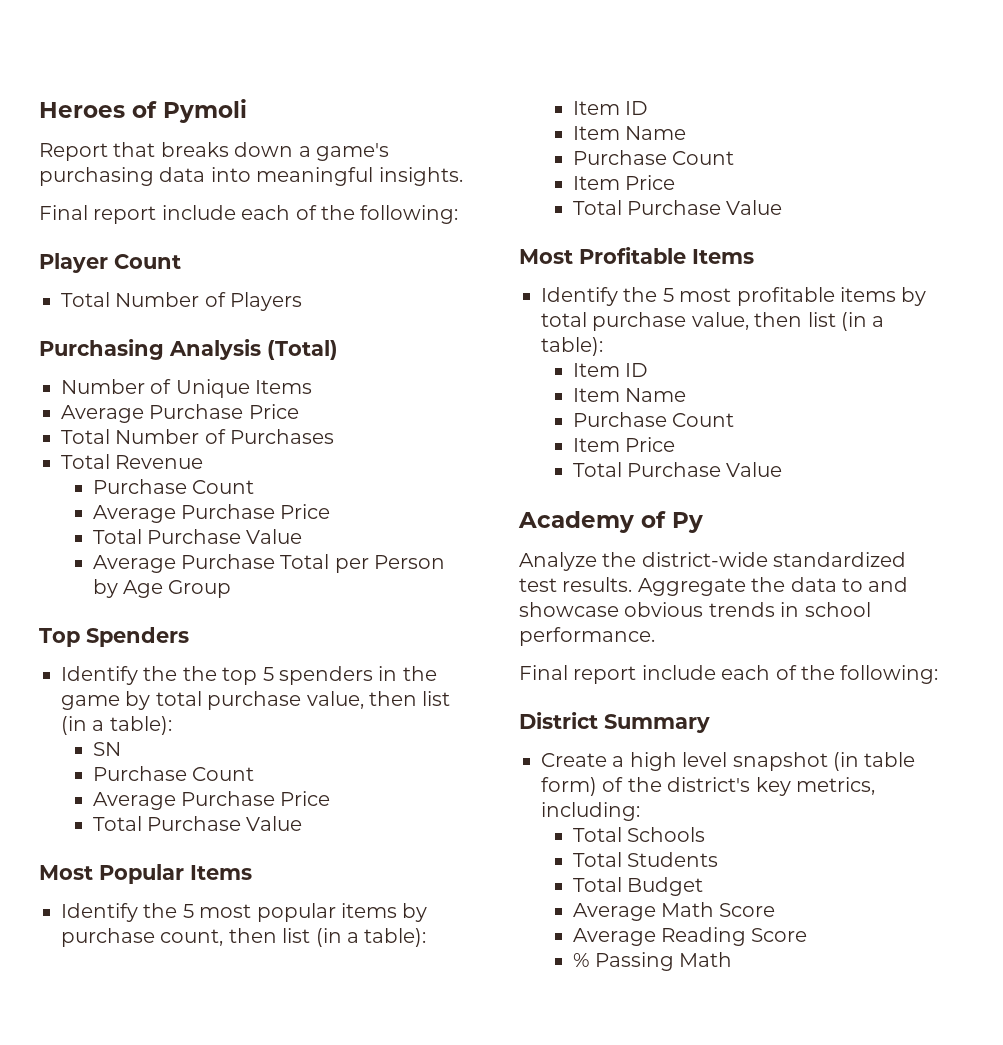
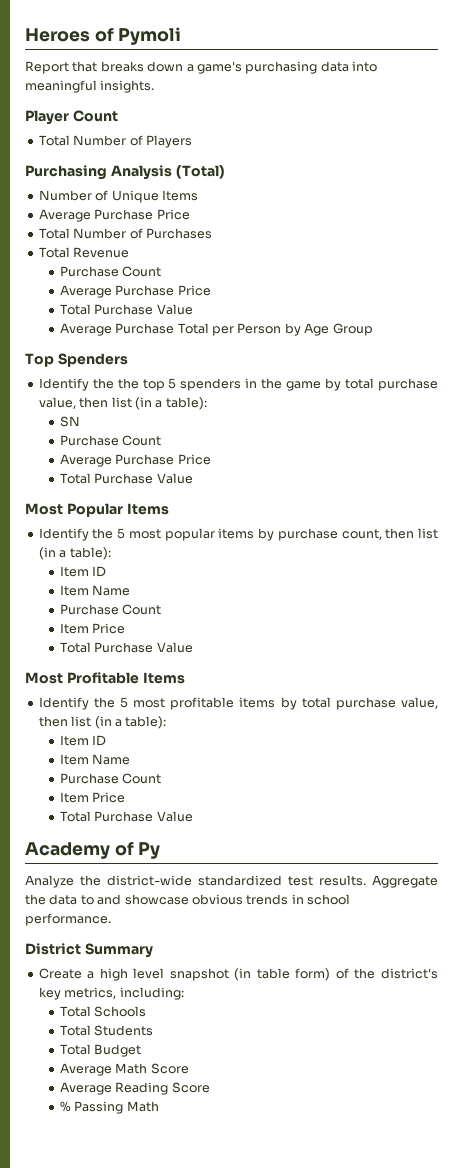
  Report that breaks down a game's purchasing data into meaningful insights.
- Final report include each of the following:
  Aggregate the data to and showcase obvious trends in school performance.
- Final report include each of the following:

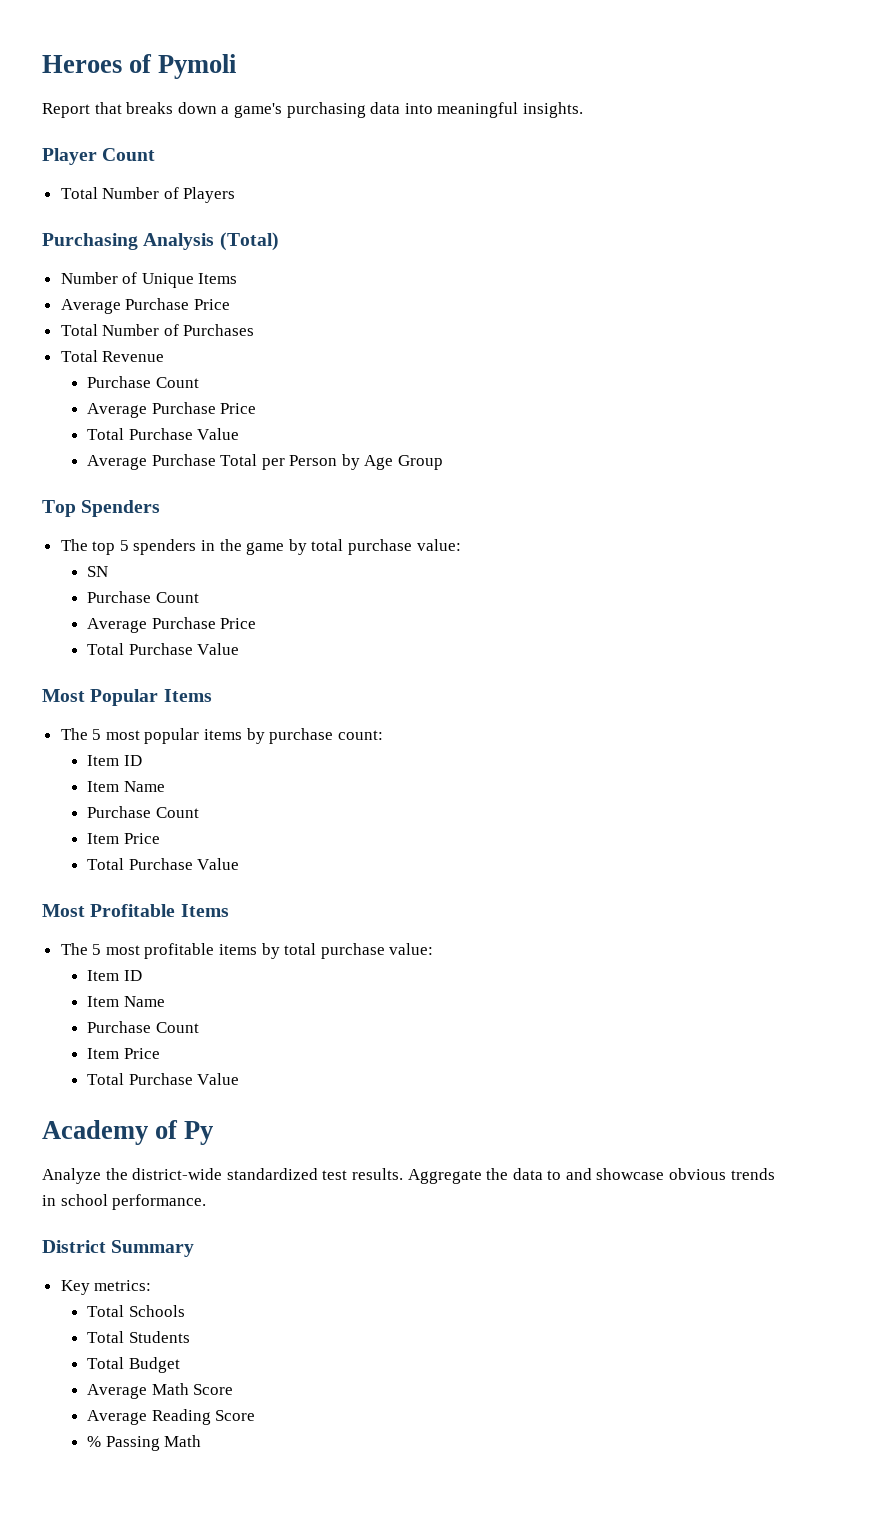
- Identify the the top 5 spenders in the game by total purchase value, then list (in a table):
+ The top 5 spenders in the game by total purchase value:
- Identify the 5 most popular items by purchase count, then list (in a table):
+ The 5 most popular items by purchase count:
- Identify the 5 most profitable items by total purchase value, then list (in a table):
+ The 5 most profitable items by total purchase value:
- Create a high level snapshot (in table form) of the district's key metrics, including:
+ Key metrics:

